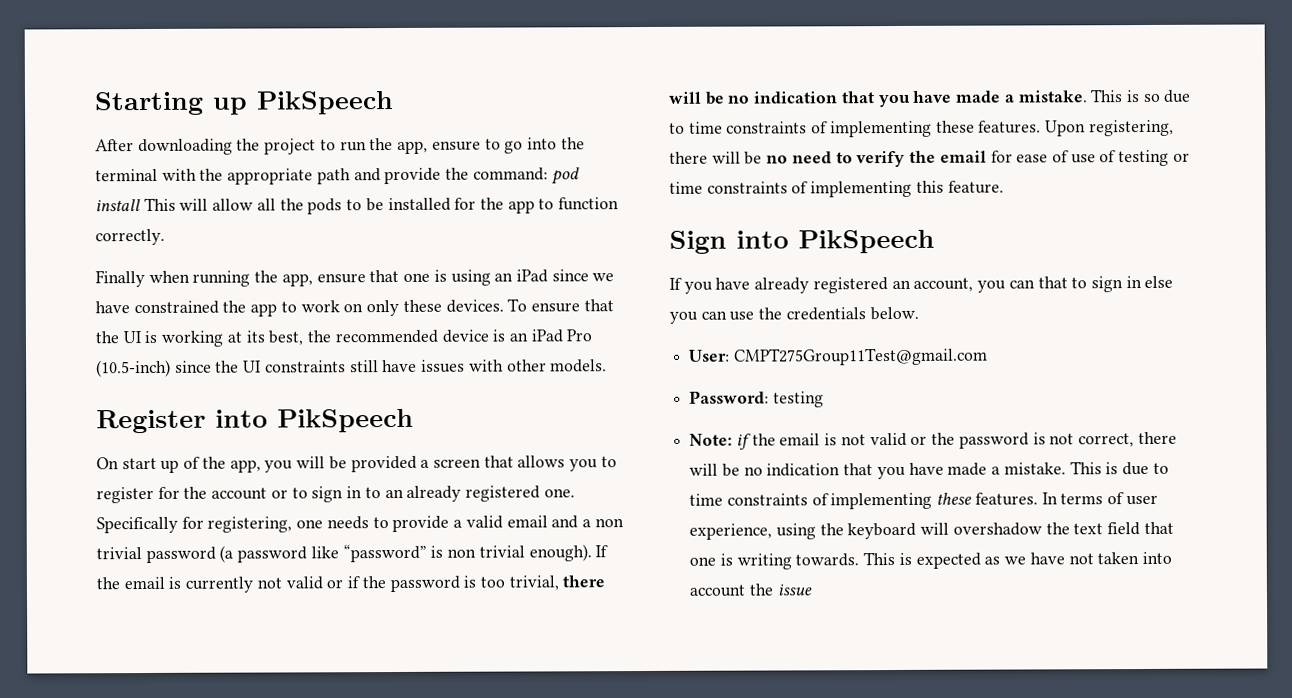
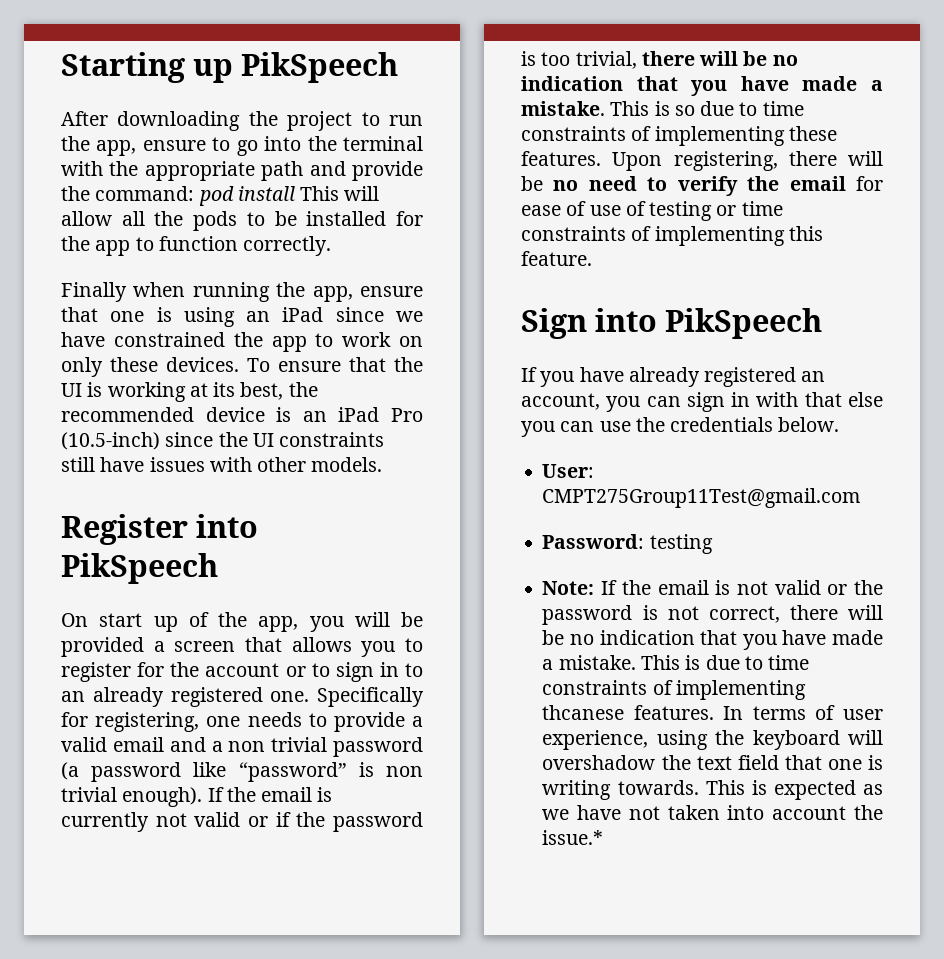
- If you have already registered an account, you can that to sign in else you can use the credentials below.
+ If you have already registered an account, you can sign in with that else you can use the credentials below.
- Note: if the email is not valid or the password is not correct, there will be no indication that you have made a mistake.
+ Note: If the email is not valid or the password is not correct, there will be no indication that you have made a mistake.
- This is due to time constraints of implementing these features.
+ This is due to time constraints of implementing thcanese features.
- This is expected as we have not taken into account the issue
+ This is expected as we have not taken into account the issue.*

